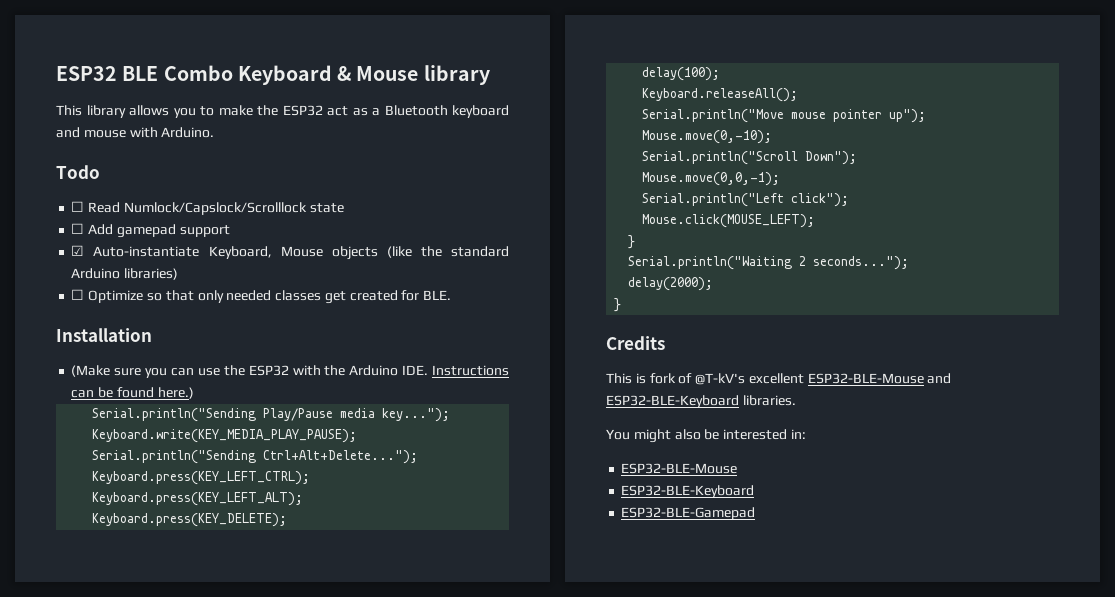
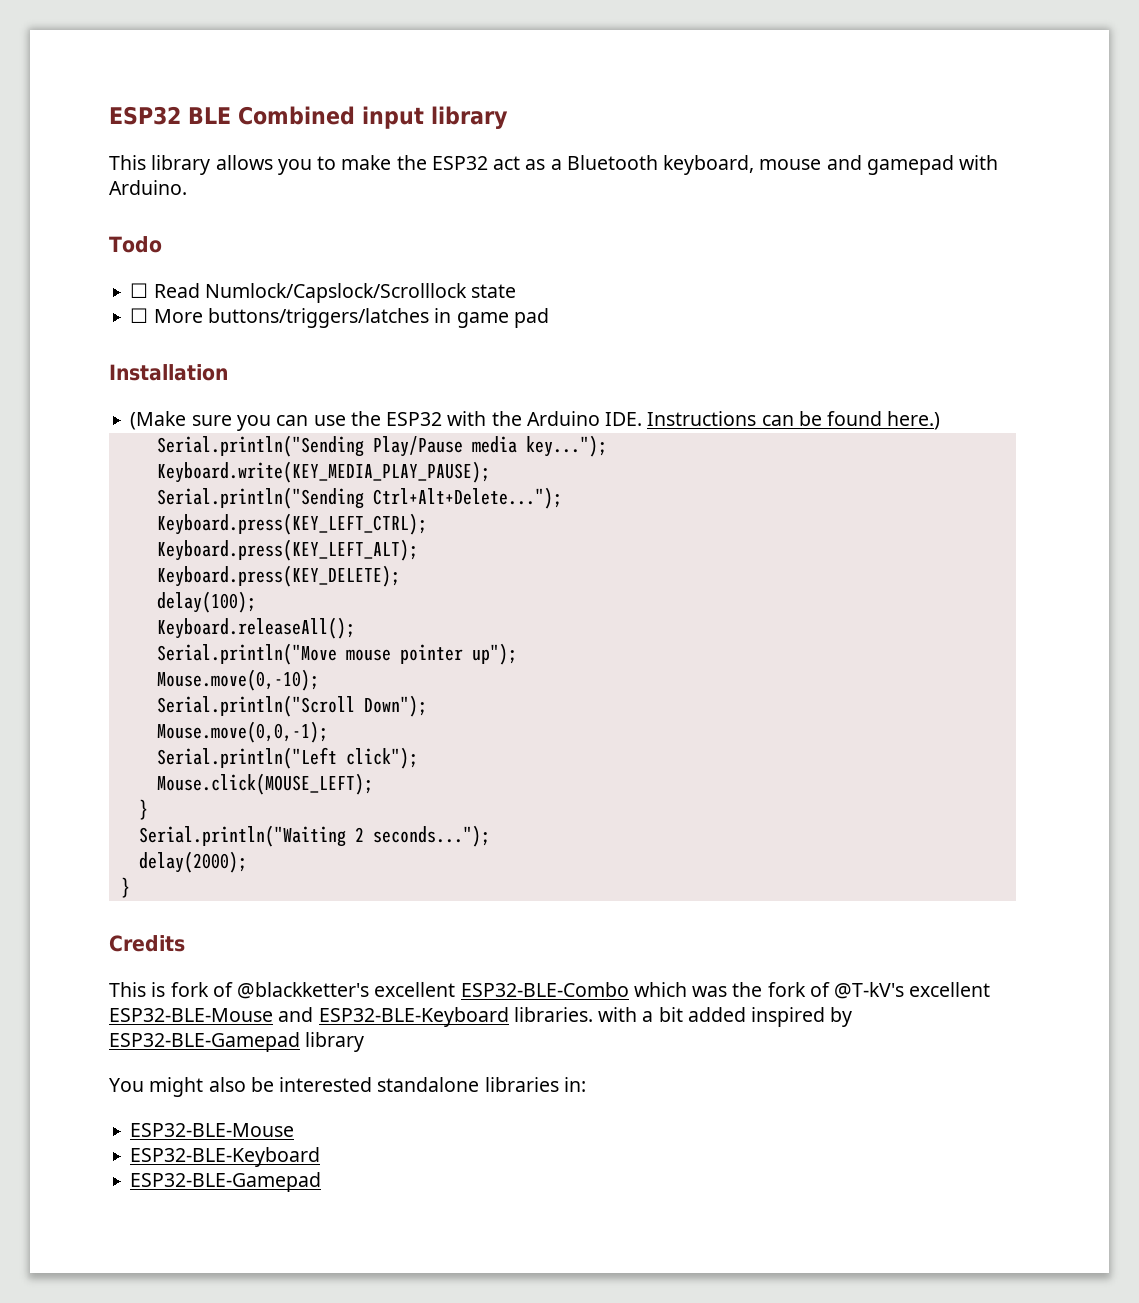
- ESP32 BLE Combo Keyboard & Mouse library
+ ESP32 BLE Combined input library
- This library allows you to make the ESP32 act as a Bluetooth keyboard and mouse with Arduino.
+ This library allows you to make the ESP32 act as a Bluetooth keyboard, mouse and gamepad with Arduino.
- ☐ Add gamepad support
- ☑ Auto-instantiate Keyboard, Mouse objects (like the standard Arduino libraries)
- ☐ Optimize so that only needed classes get created for BLE.
+ ☐ More buttons/triggers/latches in game pad
- This is fork of @T-kV's excellent ESP32-BLE-Mouse and ESP32-BLE-Keyboard libraries.
+ This is fork of @blackketter's excellent ESP32-BLE-Combo which was the fork of @T-kV's excellent ESP32-BLE-Mouse and ESP32-BLE-Keyboard libraries. with a bit added inspired by ESP32-BLE-Gamepad library
- You might also be interested in:
+ You might also be interested standalone libraries in:

